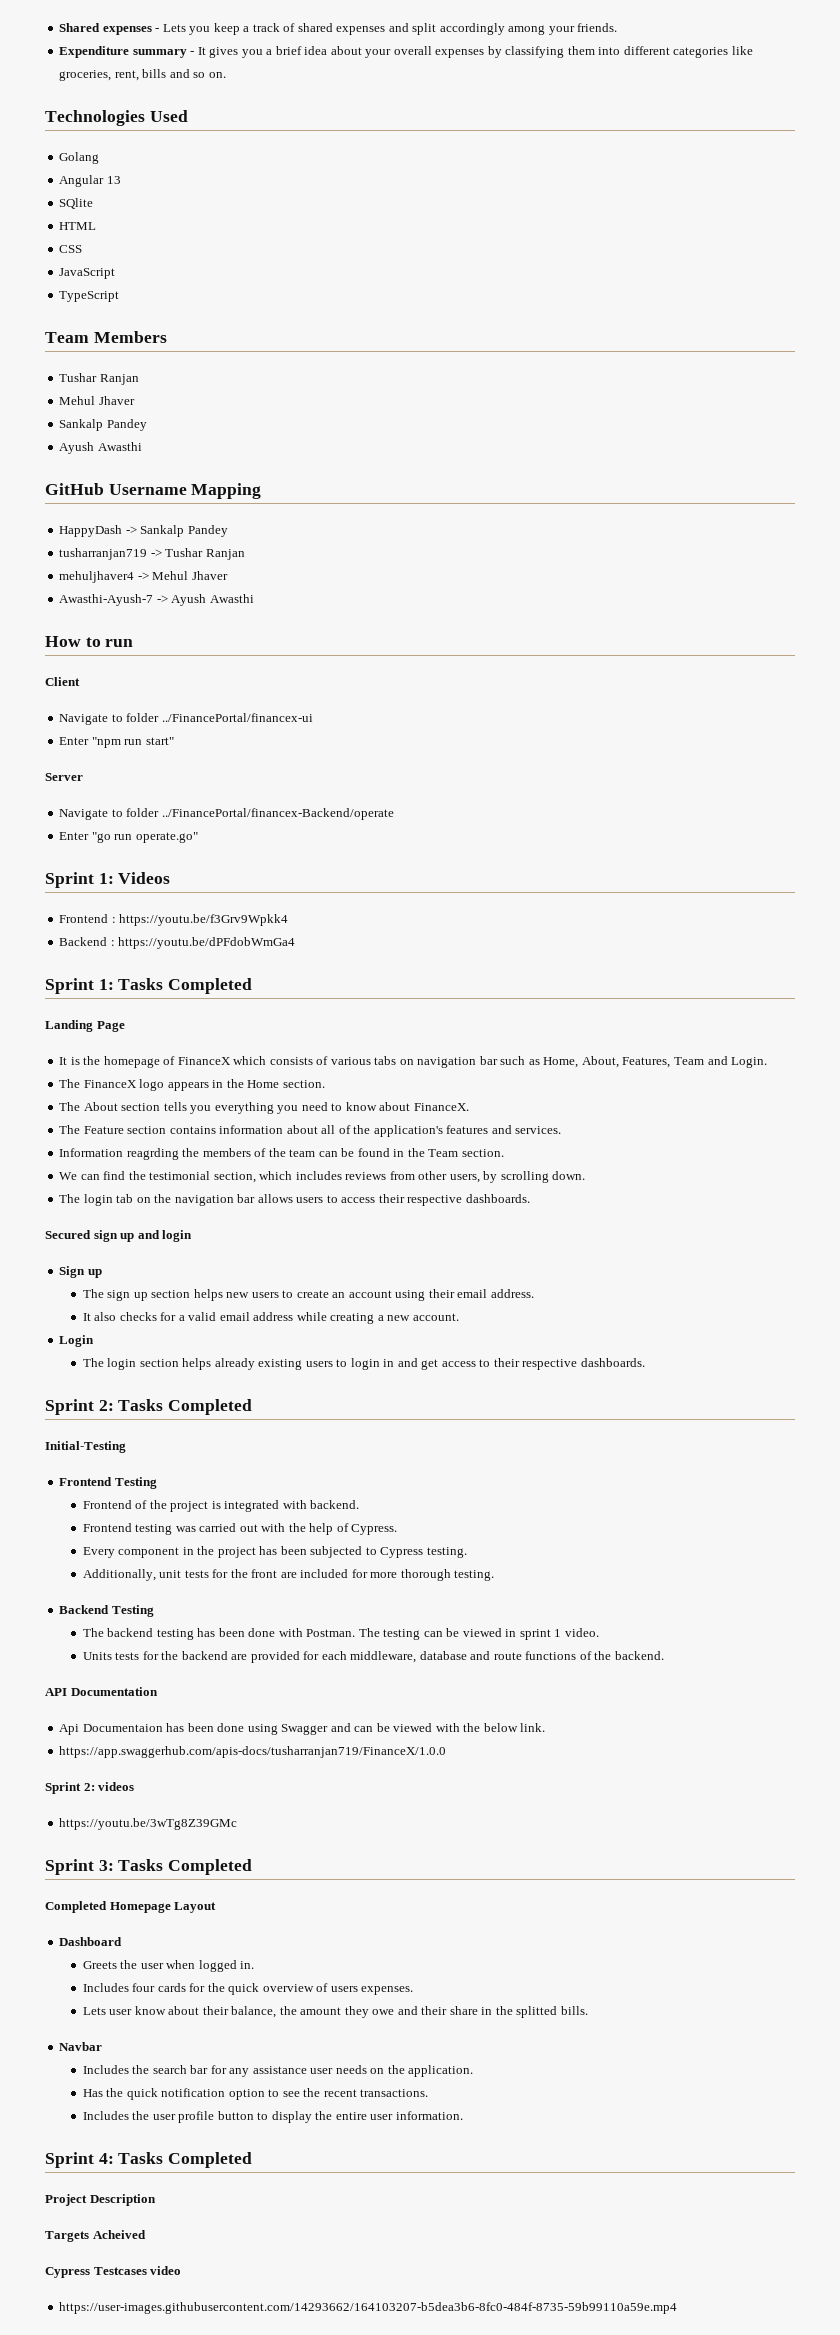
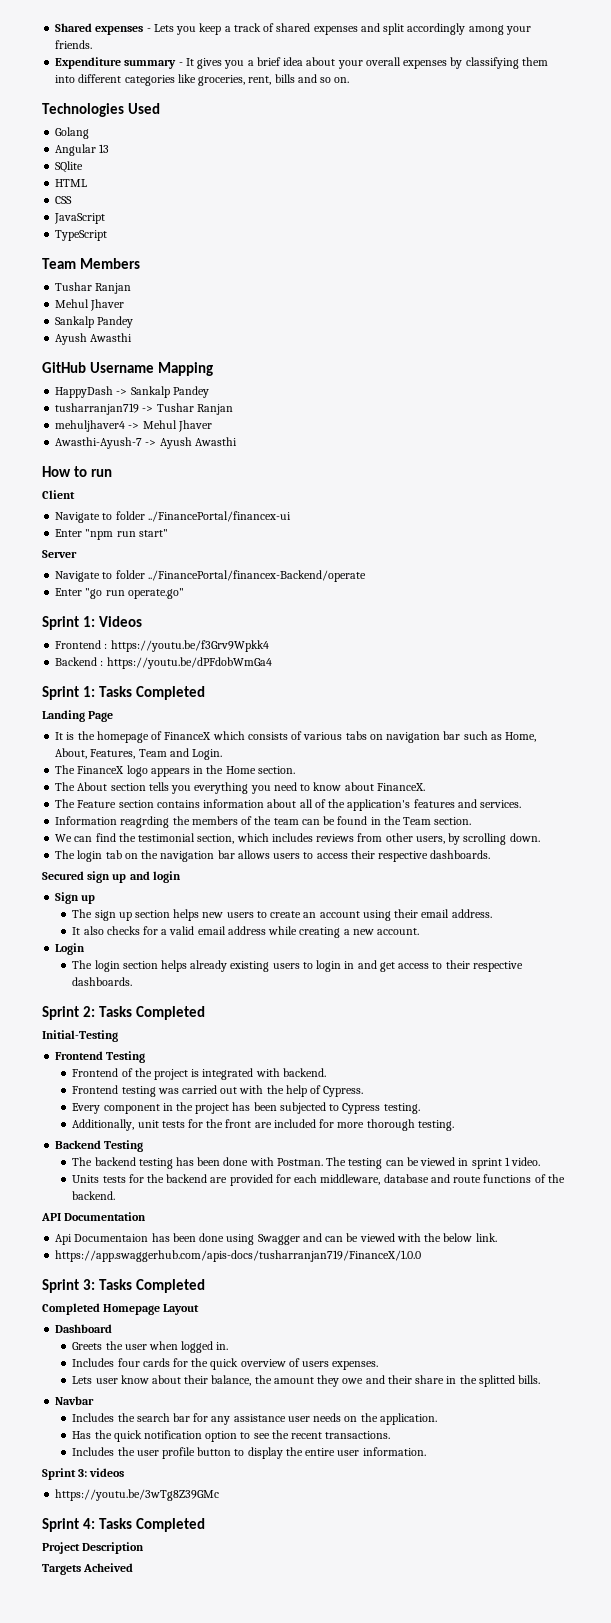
- Sprint 2: videos
- https://youtu.be/3wTg8Z39GMc
+ Sprint 3: videos
+ https://youtu.be/3wTg8Z39GMc
- Cypress Testcases video
- https://user-images.githubusercontent.com/14293662/164103207-b5dea3b6-8fc0-484f-8735-59b99110a59e.mp4

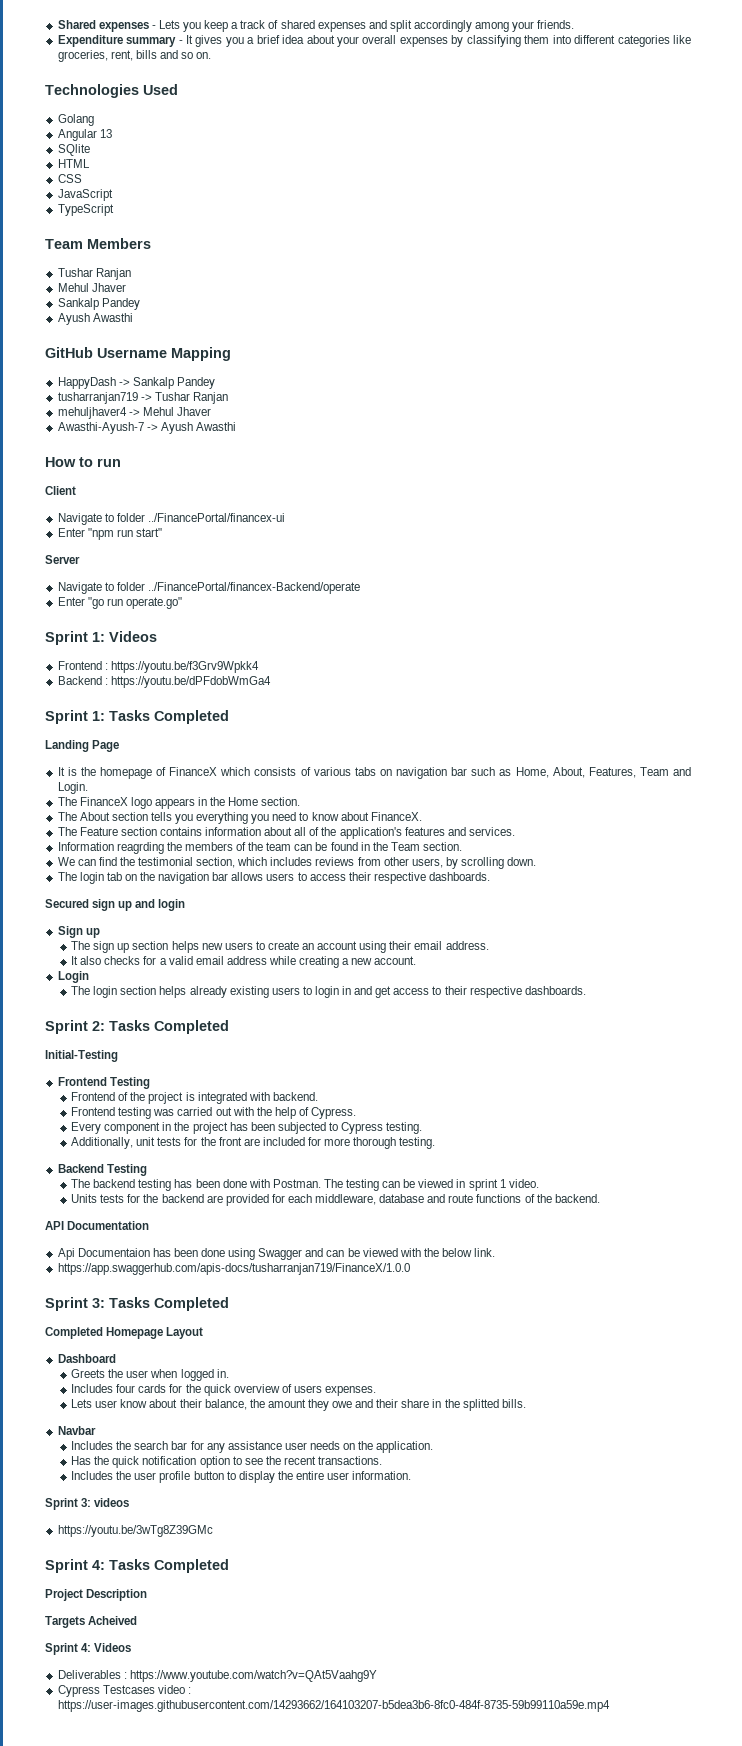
+ Sprint 4: Videos
+ Deliverables : https://www.youtube.com/watch?v=QAt5Vaahg9Y
+ Cypress Testcases video : https://user-images.githubusercontent.com/14293662/164103207-b5dea3b6-8fc0-484f-8735-59b99110a59e.mp4

